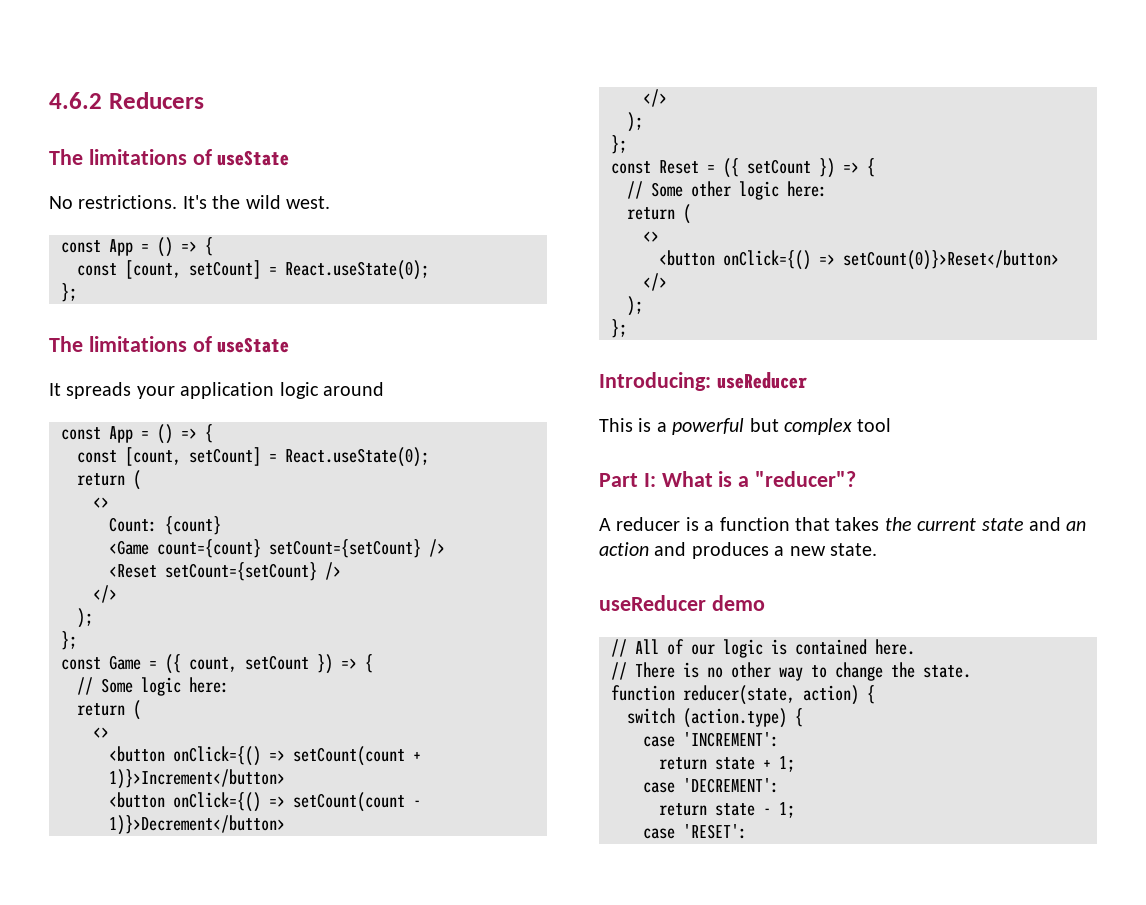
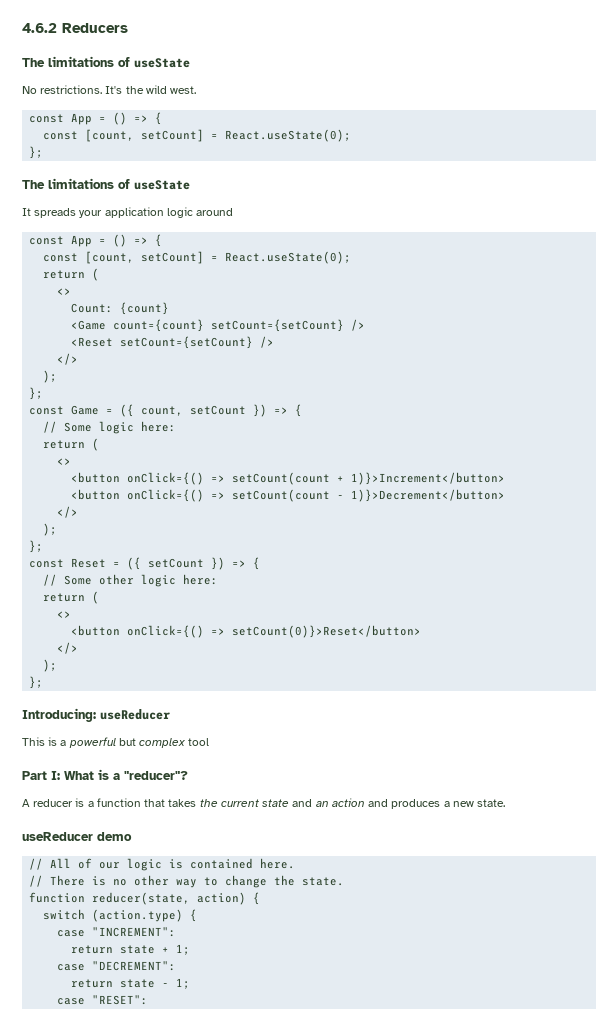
- case 'INCREMENT':
+ case "INCREMENT":
- case 'DECREMENT':
+ case "DECREMENT":
- case 'RESET':
+ case "RESET":

